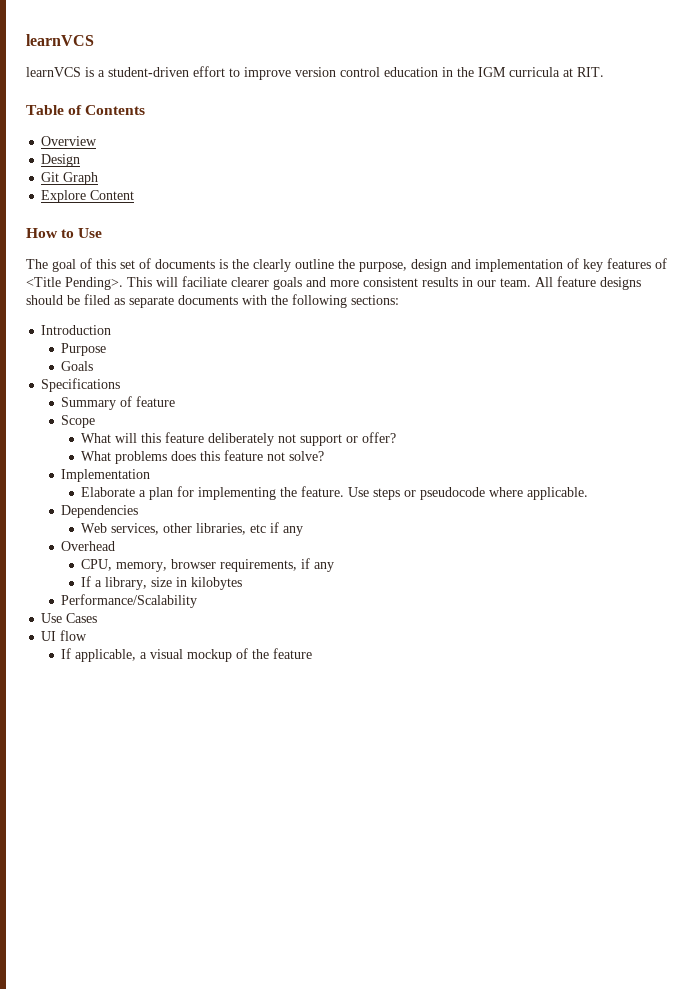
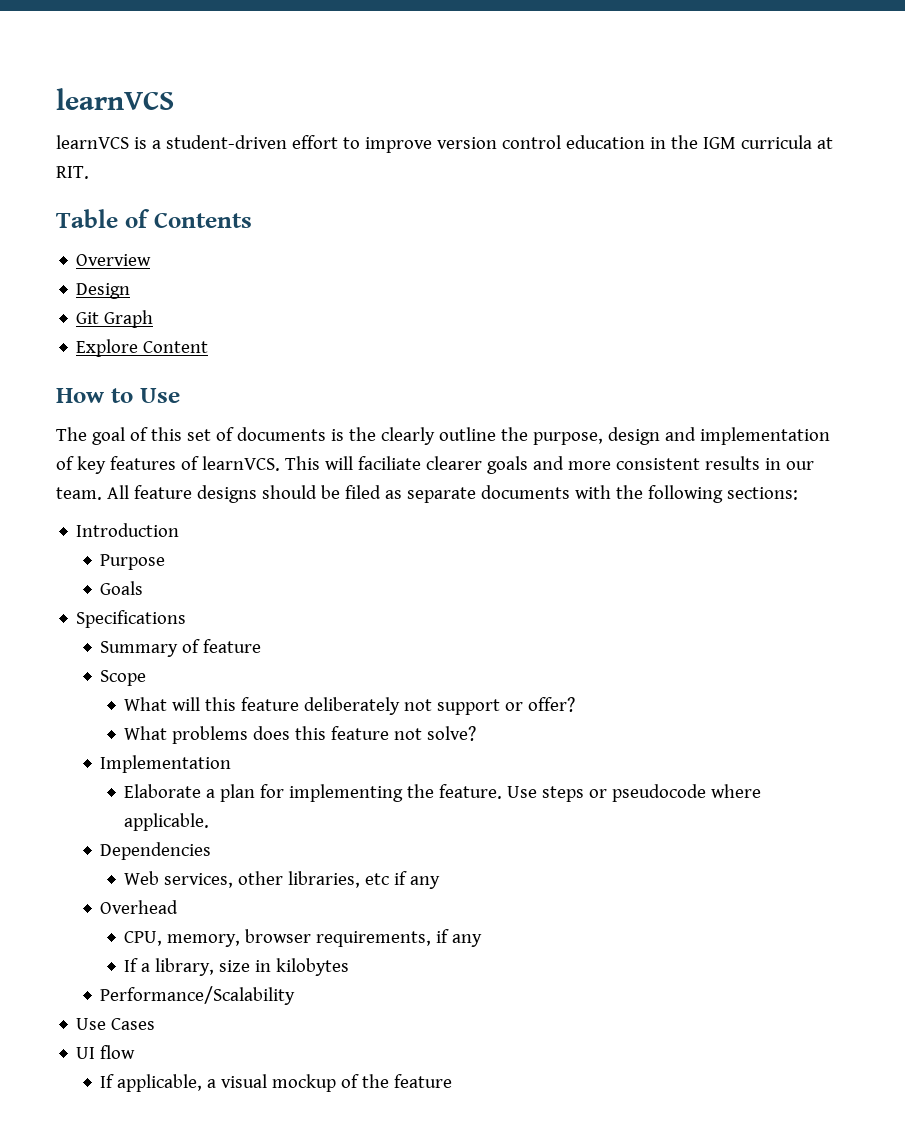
- The goal of this set of documents is the clearly outline the purpose, design and implementation of key features of <Title Pending>.
+ The goal of this set of documents is the clearly outline the purpose, design and implementation of key features of learnVCS.

